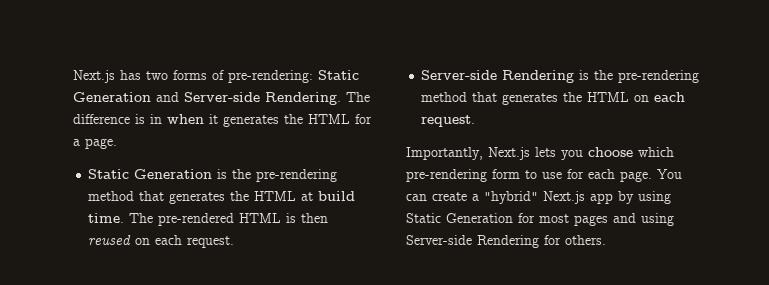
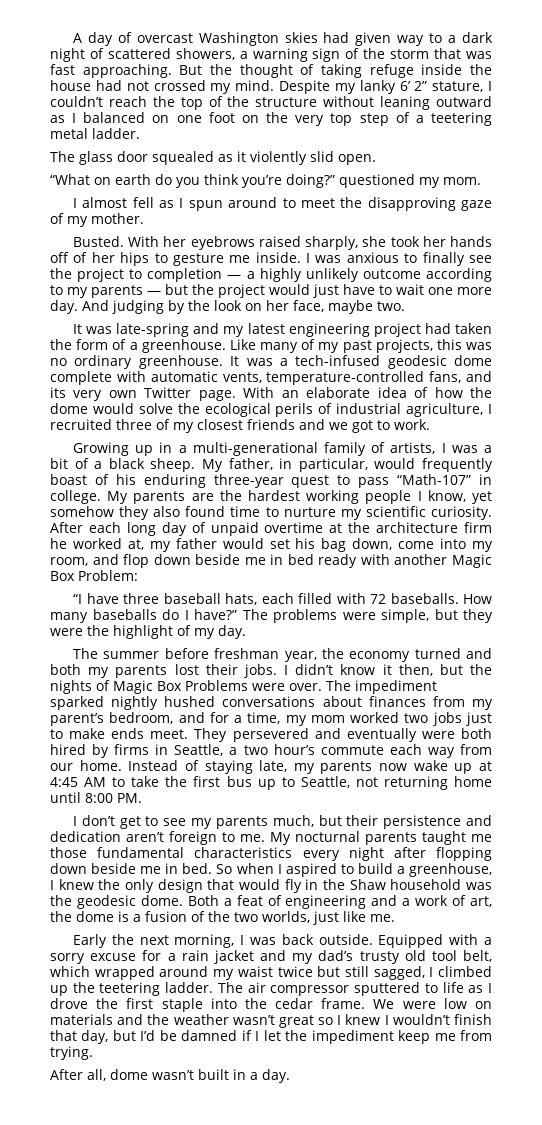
- Next.js has two forms of pre-rendering: Static Generation and Server-side Rendering. The difference is in when it generates the HTML for a page.
- Static Generation is the pre-rendering method that generates the HTML at build time. The pre-rendered HTML is then reused on each request.
- Server-side Rendering is the pre-rendering method that generates the HTML on each request.
- Importantly, Next.js lets you choose which pre-rendering form to use for each page. You can create a "hybrid" Next.js app by using Static Generation for most pages and using Server-side Rendering for others.
+ A day of overcast Washington skies had given way to a dark night of scattered showers, a warning sign of the storm that was fast approaching. But the thought of taking refuge inside the house had not crossed my mind. Despite my lanky 6’ 2” stature, I couldn’t reach the top of the structure without leaning outward as I balanced on one foot on the very top step of a teetering metal ladder.
+ The glass door squealed as it violently slid open.
+ “What on earth do you think you’re doing?” questioned my mom.
+ I almost fell as I spun around to meet the disapproving gaze of my mother.
+ Busted. With her eyebrows raised sharply, she took her hands off of her hips to gesture me inside. I was anxious to finally see the project to completion — a highly unlikely outcome according to my parents — but the project would just have to wait one more day. And judging by the look on her face, maybe two.
+ It was late-spring and my latest engineering project had taken the form of a greenhouse. Like many of my past projects, this was no ordinary greenhouse. It was a tech-infused geodesic dome complete with automatic vents, temperature-controlled fans, and its very own Twitter page. With an elaborate idea of how the dome would solve the ecological perils of industrial agriculture, I recruited three of my closest friends and we got to work.
+ Growing up in a multi-generational family of artists, I was a bit of a black sheep. My father, in particular, would frequently boast of his enduring three-year quest to pass “Math-107” in college. My parents are the hardest working people I know, yet somehow they also found time to nurture my scientific curiosity. After each long day of unpaid overtime at the architecture firm he worked at, my father would set his bag down, come into my room, and flop down beside me in bed ready with another Magic Box Problem:
+ “I have three baseball hats, each filled with 72 baseballs. How many baseballs do I have?” The problems were simple, but they were the highlight of my day.
+ The summer before freshman year, the economy turned and both my parents lost their jobs. I didn’t know it then, but the nights of Magic Box Problems were over. The impediment sparked nightly hushed conversations about finances from my parent’s bedroom, and for a time, my mom worked two jobs just to make ends meet. They persevered and eventually were both hired by firms in Seattle, a two hour’s commute each way from our home. Instead of staying late, my parents now wake up at 4:45 AM to take the first bus up to Seattle, not returning home until 8:00 PM.
+ I don’t get to see my parents much, but their persistence and dedication aren’t foreign to me. My nocturnal parents taught me those fundamental characteristics every night after flopping down beside me in bed. So when I aspired to build a greenhouse, I knew the only design that would fly in the Shaw household was the geodesic dome. Both a feat of engineering and a work of art, the dome is a fusion of the two worlds, just like me.
+ Early the next morning, I was back outside. Equipped with a sorry excuse for a rain jacket and my dad’s trusty old tool belt, which wrapped around my waist twice but still sagged, I climbed up the teetering ladder. The air compressor sputtered to life as I drove the first staple into the cedar frame. We were low on materials and the weather wasn’t great so I knew I wouldn’t finish that day, but I’d be damned if I let the impediment keep me from trying.
+ After all, dome wasn’t built in a day.

